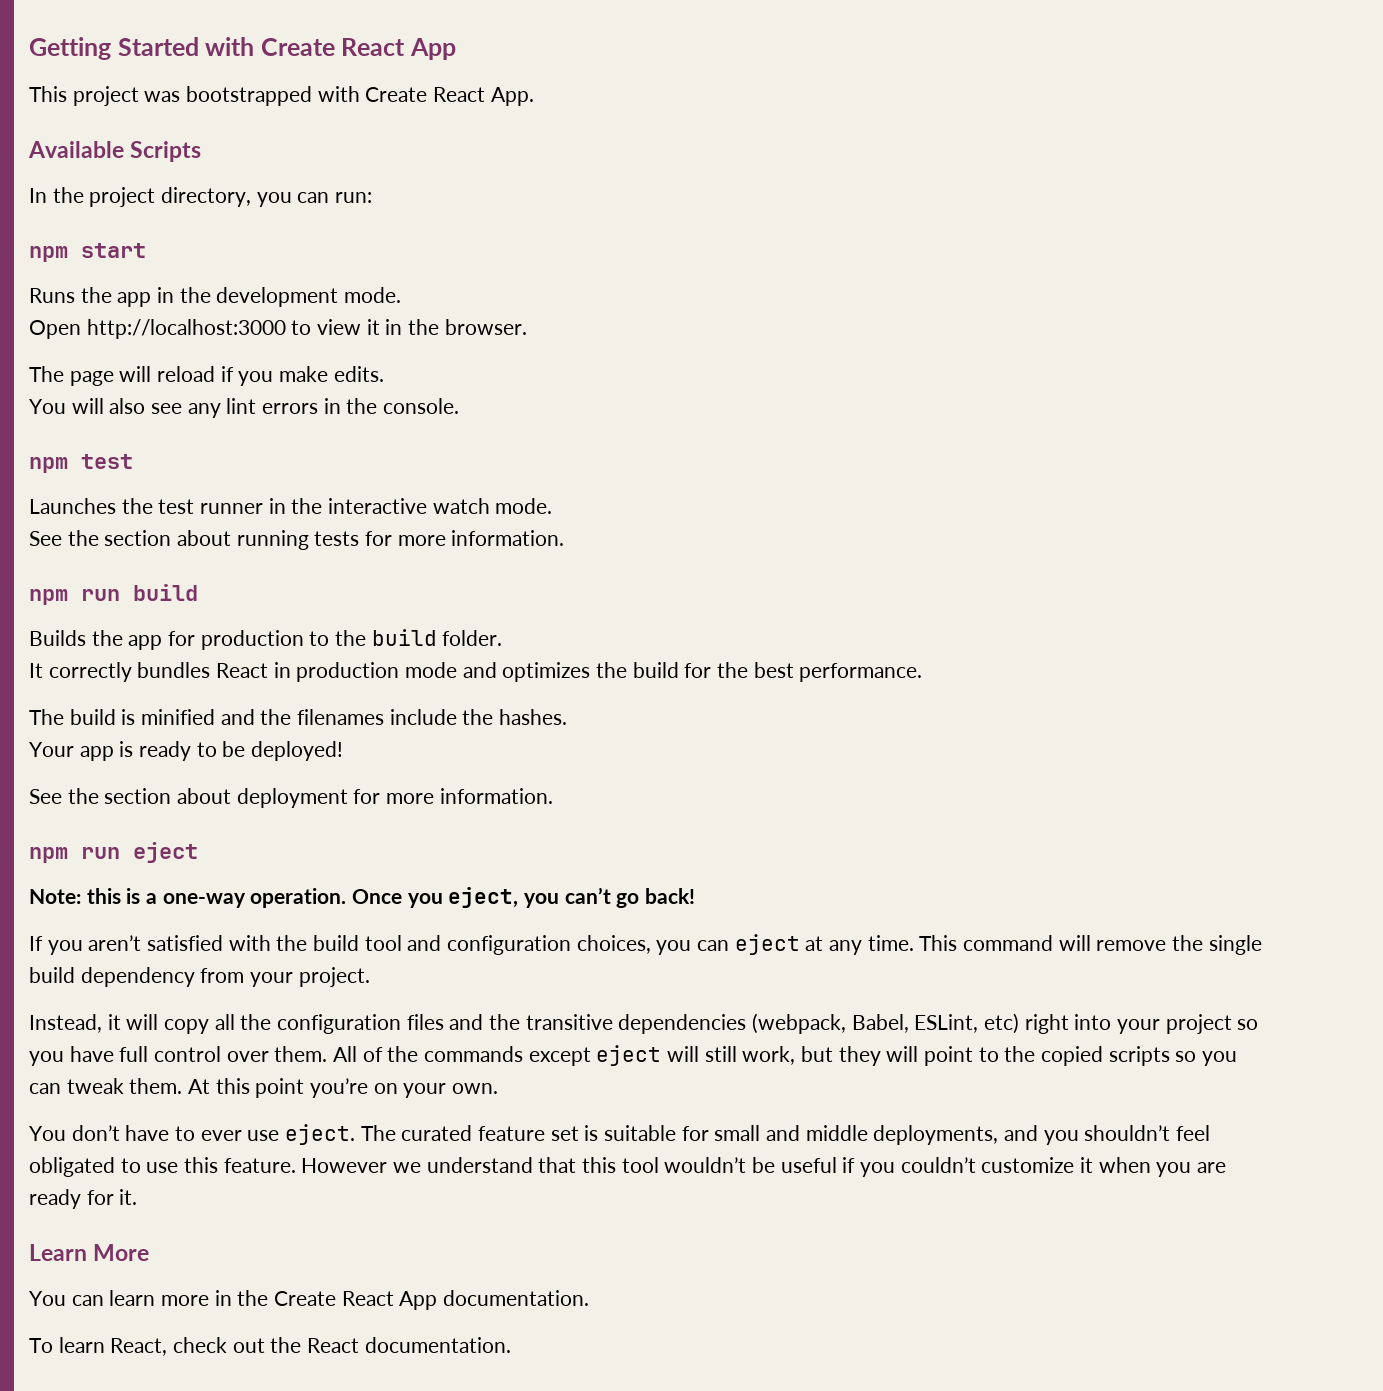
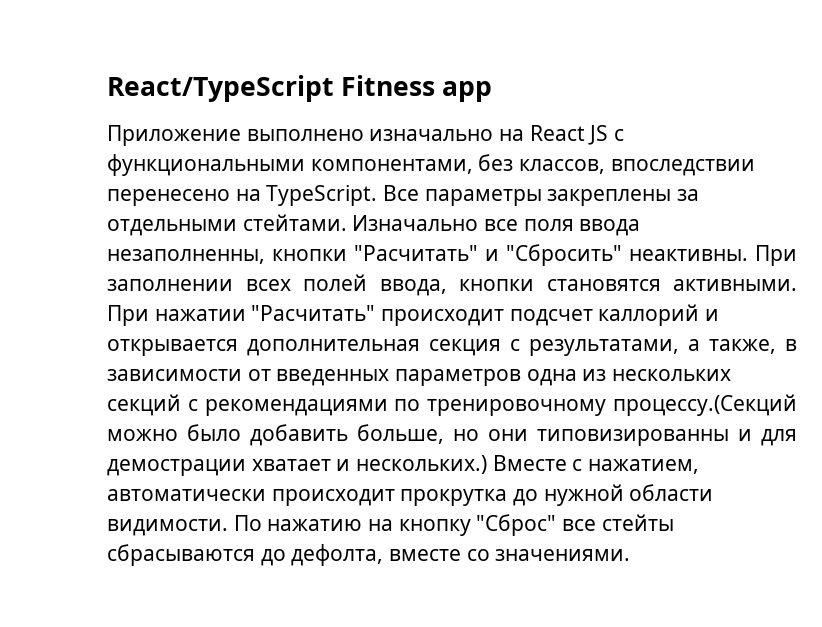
- Getting Started with Create React App
- This project was bootstrapped with Create React App.
- Available Scripts
- In the project directory, you can run:
- npm start
- Runs the app in the development mode.
- Open http://localhost:3000 to view it in the browser.
- The page will reload if you make edits.
- You will also see any lint errors in the console.
- npm test
- Launches the test runner in the interactive watch mode.
- See the section about running tests for more information.
- npm run build
- Builds the app for production to the build folder.
- It correctly bundles React in production mode and optimizes the build for the best performance.
- The build is minified and the filenames include the hashes.
- Your app is ready to be deployed!
- See the section about deployment for more information.
- npm run eject
- Note: this is a one-way operation. Once you eject, you can’t go back!
- If you aren’t satisfied with the build tool and configuration choices, you can eject at any time. This command will remove the single build dependency from your project.
- Instead, it will copy all the configuration files and the transitive dependencies (webpack, Babel, ESLint, etc) right into your project so you have full control over them. All of the commands except eject will still work, but they will point to the copied scripts so you can tweak them. At this point you’re on your own.
- You don’t have to ever use eject. The curated feature set is suitable for small and middle deployments, and you shouldn’t feel obligated to use this feature. However we understand that this tool wouldn’t be useful if you couldn’t customize it when you are ready for it.
- Learn More
- You can learn more in the Create React App documentation.
- To learn React, check out the React documentation.
+ React/TypeScript Fitness app
+ Приложение выполнено изначально на React JS с функциональными компонентами, без классов, впоследствии перенесено на TypeScript. Все параметры закреплены за отдельными стейтами. Изначально все поля ввода незаполненны, кнопки "Расчитать" и "Сбросить" неактивны. При заполнении всех полей ввода, кнопки становятся активными. При нажатии "Расчитать" происходит подсчет каллорий и открывается дополнительная секция с результатами, а также, в зависимости от введенных параметров одна из нескольких секций с рекомендациями по тренировочному процессу.(Секций можно было добавить больше, но они типовизированны и для демострации хватает и нескольких.) Вместе с нажатием, автоматически происходит прокрутка до нужной области видимости. По нажатию на кнопку "Сброс" все стейты сбрасываются до дефолта, вместе со значениями.

